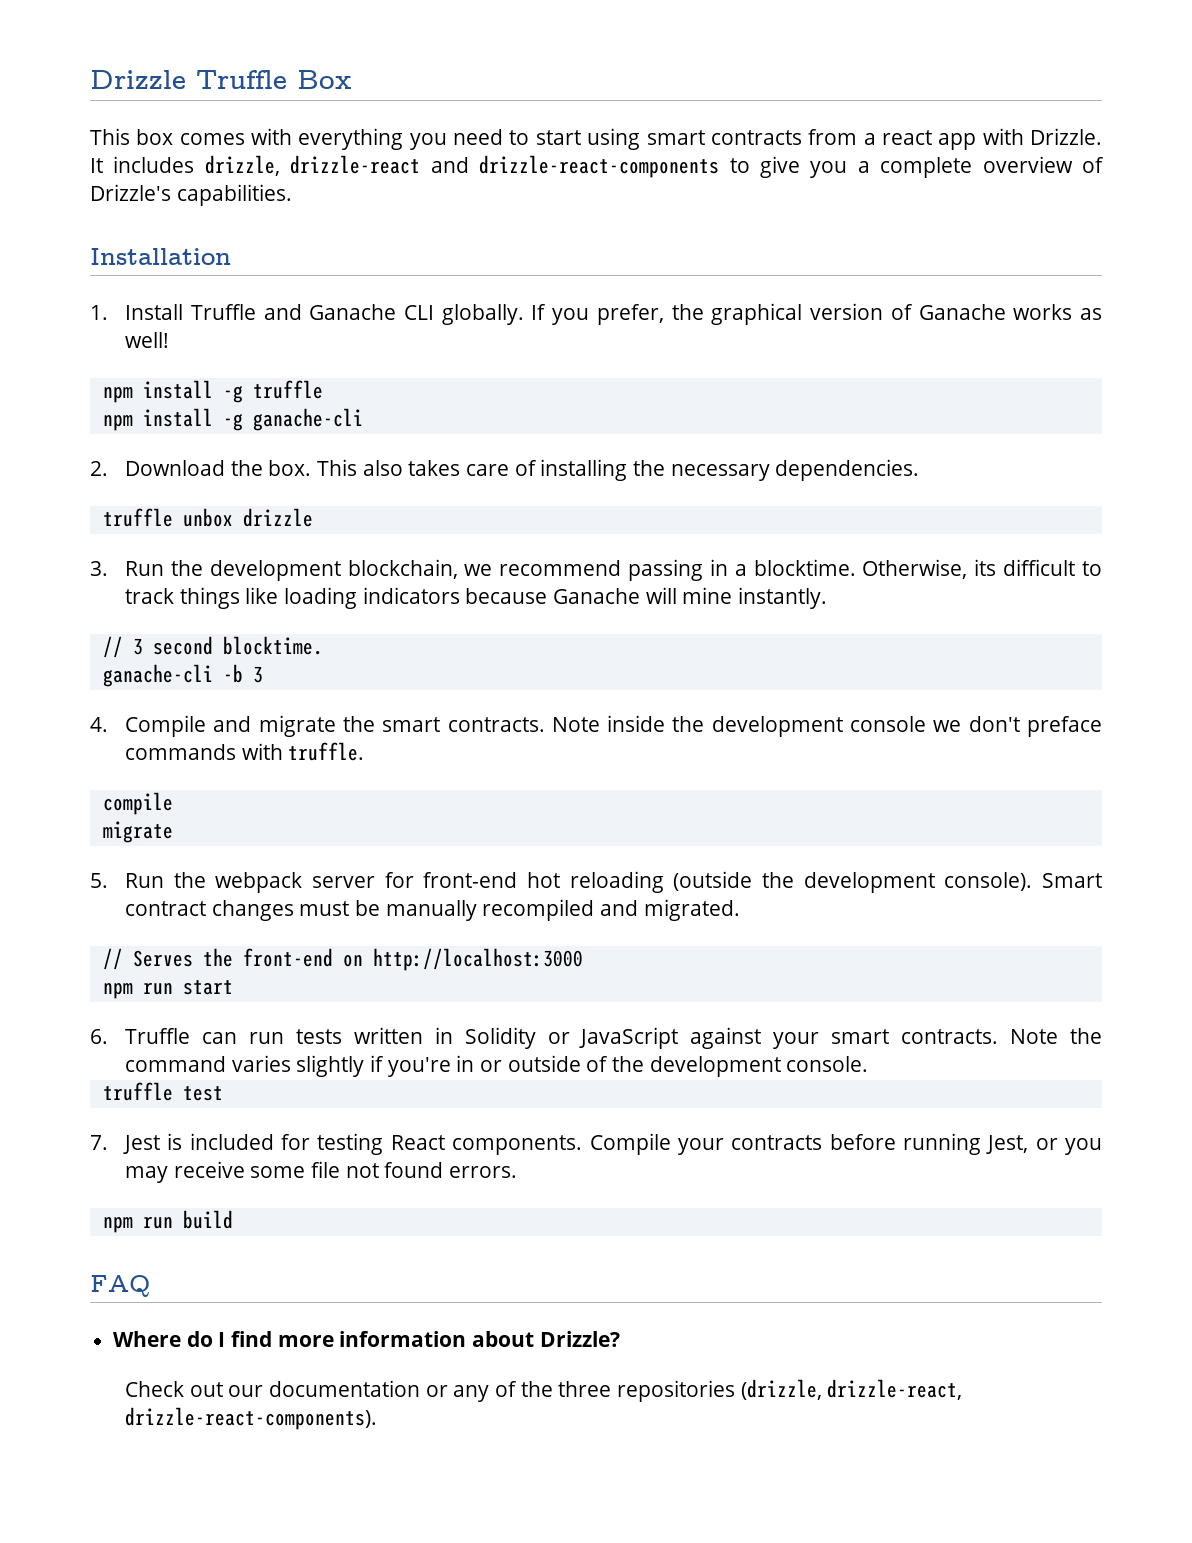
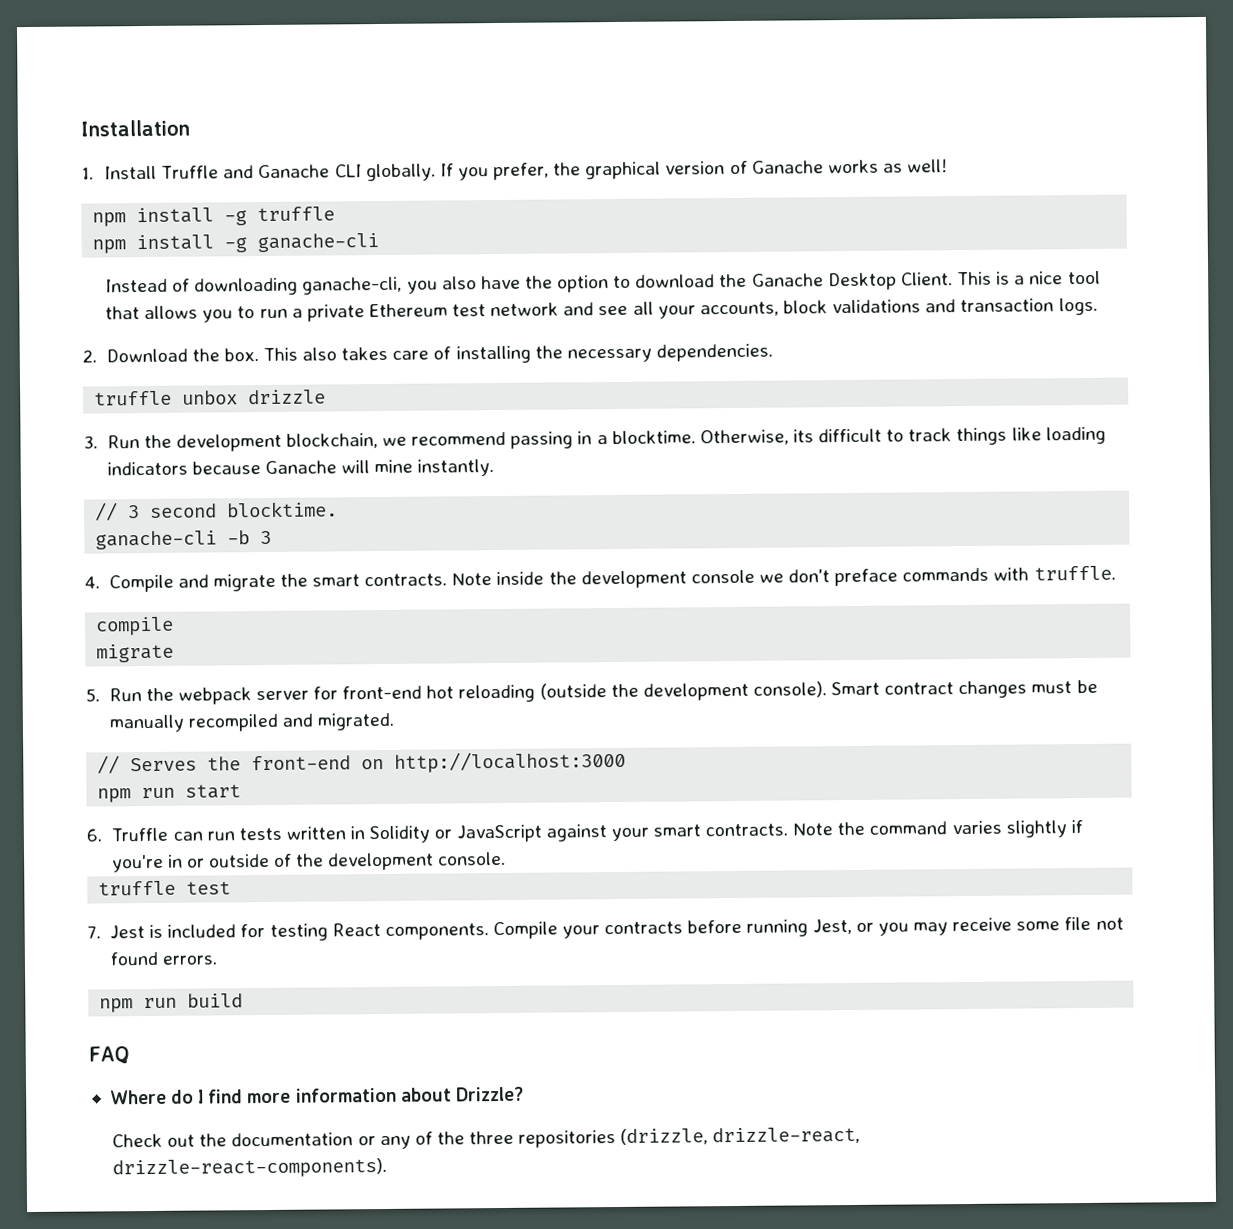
- Drizzle Truffle Box
- This box comes with everything you need to start using smart contracts from a react app with Drizzle. It includes drizzle, drizzle-react and drizzle-react-components to give you a complete overview of Drizzle's capabilities.
+ Instead of downloading ganache-cli, you also have the option to download the Ganache Desktop Client. This is a nice tool that allows you to run a private Ethereum test network and see all your accounts, block validations and transaction logs.
- Check out our documentation or any of the three repositories (drizzle, drizzle-react, drizzle-react-components).
+ Check out the documentation or any of the three repositories (drizzle, drizzle-react, drizzle-react-components).

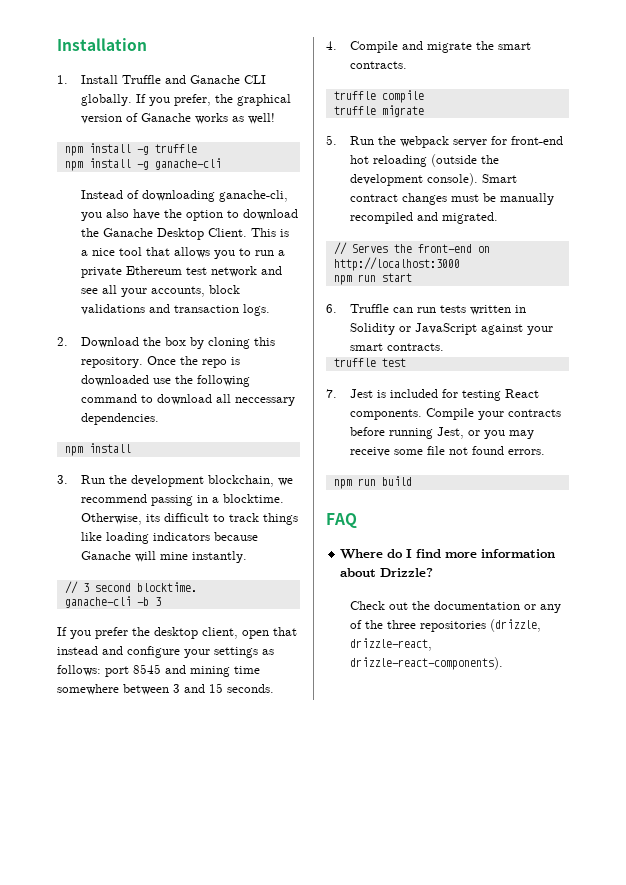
- 2. Download the box. This also takes care of installing the necessary dependencies.
- truffle unbox drizzle
+ 2. Download the box by cloning this repository. Once the repo is downloaded use the following command to download all neccessary dependencies.
+ npm install
+ If you prefer the desktop client, open that instead and configure your settings as follows: port 8545 and mining time somewhere between 3 and 15 seconds.
- 4. Compile and migrate the smart contracts. Note inside the development console we don't preface commands with truffle.
- compile
- migrate
+ 4. Compile and migrate the smart contracts.
+ truffle compile
+ truffle migrate
- Note the command varies slightly if you're in or outside of the development console.

